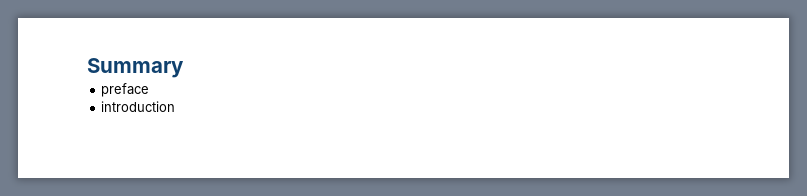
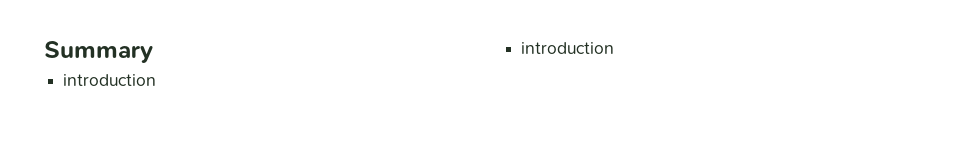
  Summary
- preface
+ introduction

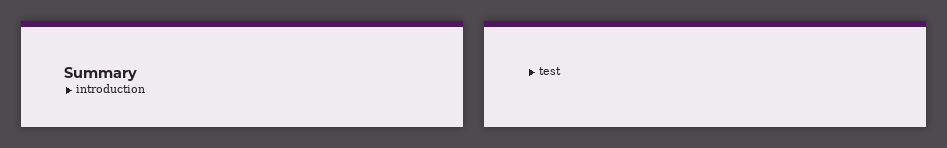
  Summary
  introduction
- introduction
+ test

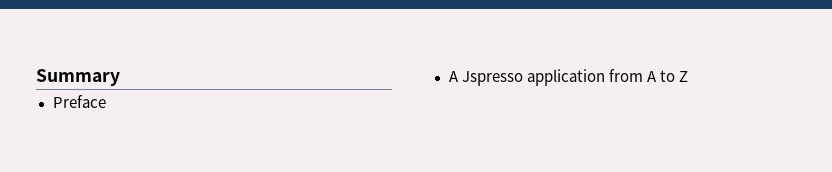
- introduction
- test
+ Preface
+ A Jspresso application from A to Z

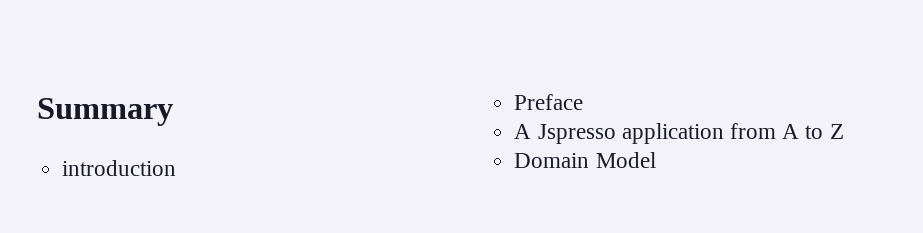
+ introduction
+ Domain Model

